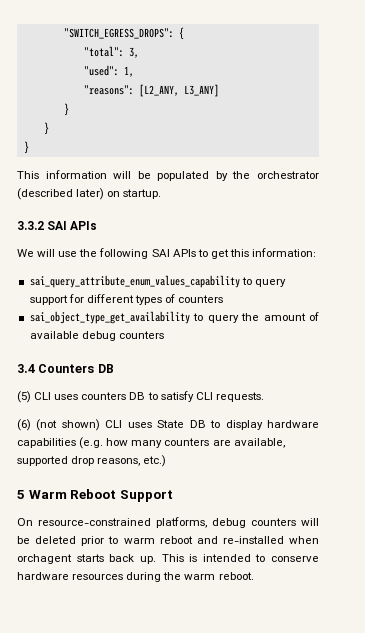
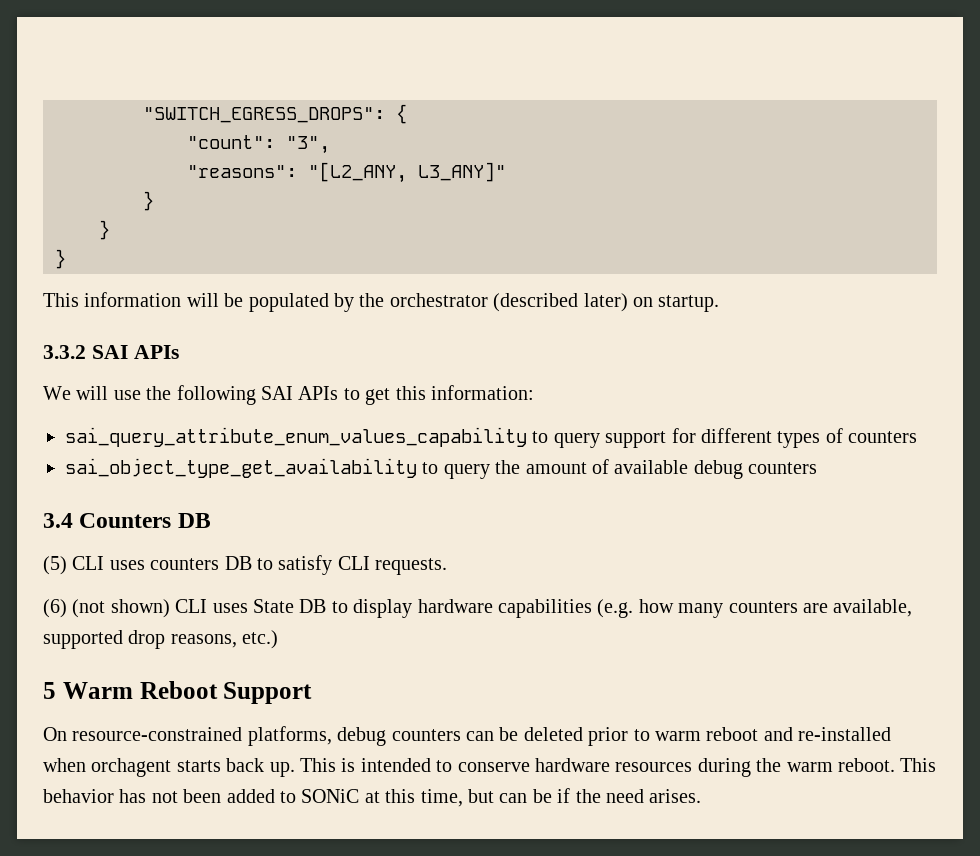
- "total": 3,
- "used": 1,
+ "count": "3",
- "reasons": [L2_ANY, L3_ANY]
+ "reasons": "[L2_ANY, L3_ANY]"
- On resource-constrained platforms, debug counters will be deleted prior to warm reboot and re-installed when orchagent starts back up.
+ On resource-constrained platforms, debug counters can be deleted prior to warm reboot and re-installed when orchagent starts back up.
+ This behavior has not been added to SONiC at this time, but can be if the need arises.

